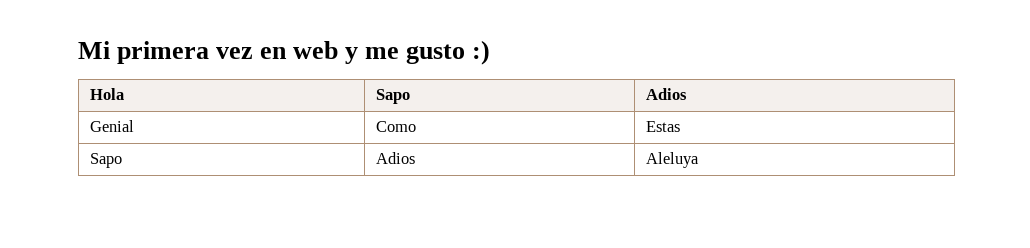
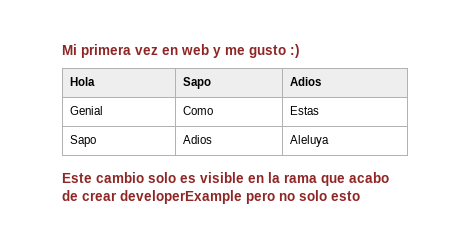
+ Este cambio solo es visible en la rama que acabo de crear developerExample pero no solo esto

